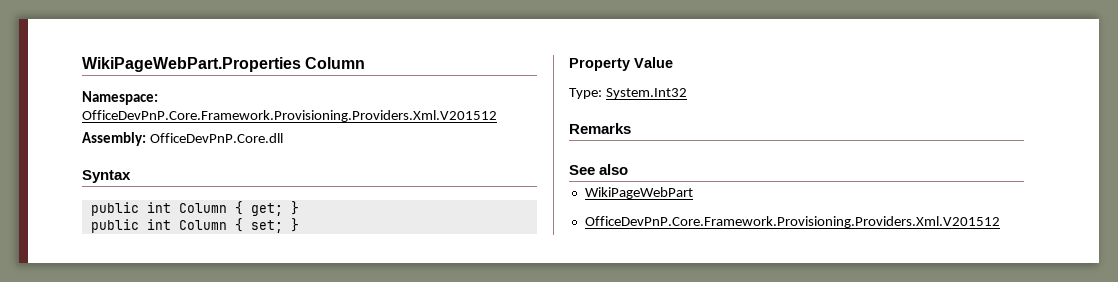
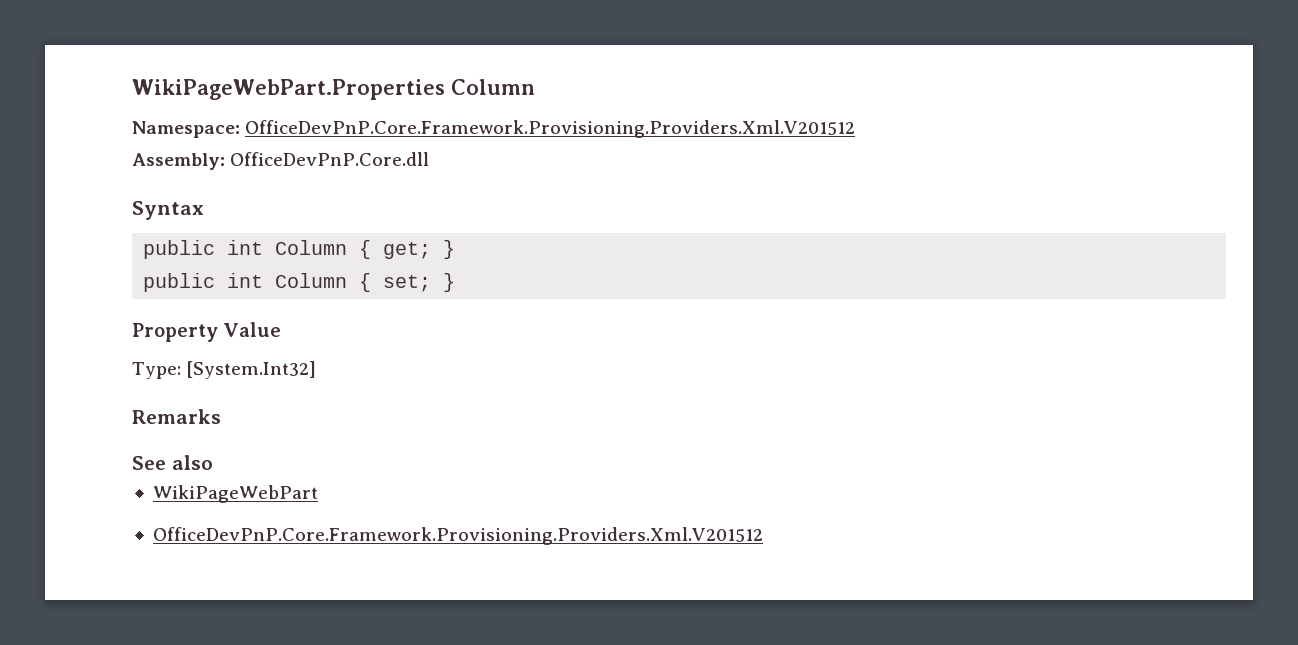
- Type: System.Int32
+ Type: [System.Int32]

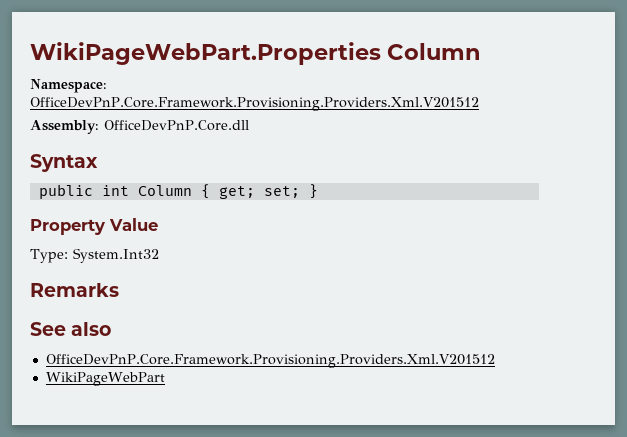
- public int Column { get; }
- public int Column { set; }
+ public int Column { get; set; }
- Type: [System.Int32]
+ Type: System.Int32
  See also
+ OfficeDevPnP.Core.Framework.Provisioning.Providers.Xml.V201512
  WikiPageWebPart
- OfficeDevPnP.Core.Framework.Provisioning.Providers.Xml.V201512

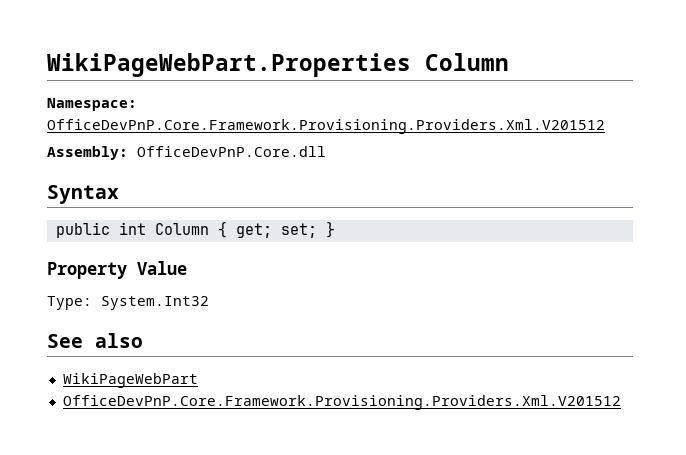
- Remarks
  See also
+ WikiPageWebPart
  OfficeDevPnP.Core.Framework.Provisioning.Providers.Xml.V201512
- WikiPageWebPart

